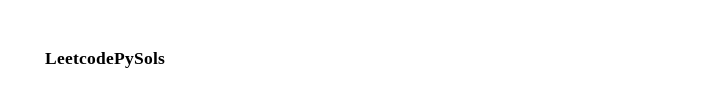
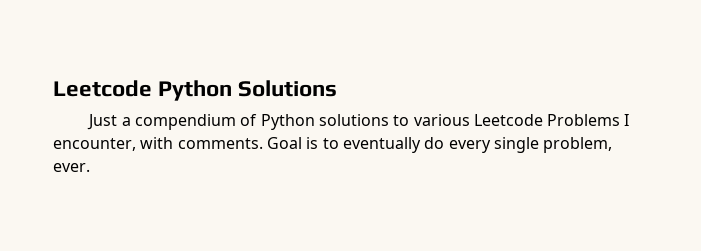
- LeetcodePySols
+ Leetcode Python Solutions
+ Just a compendium of Python solutions to various Leetcode Problems I encounter, with comments. Goal is to eventually do every single problem, ever.

